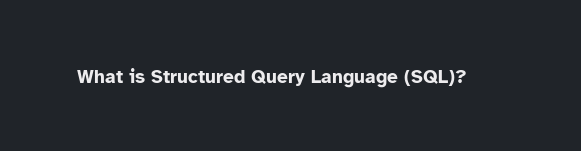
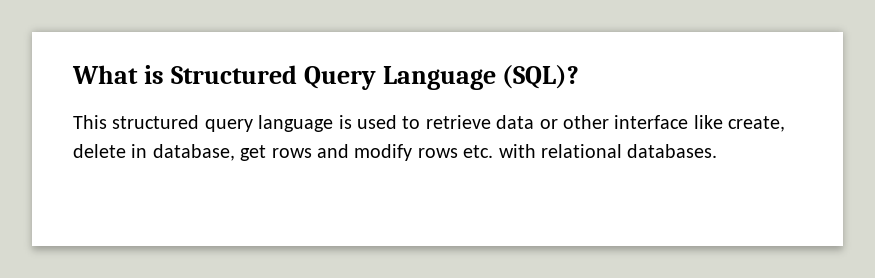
+ This structured query language is used to retrieve data or other interface like create, delete in database, get rows and modify rows etc. with relational databases.

